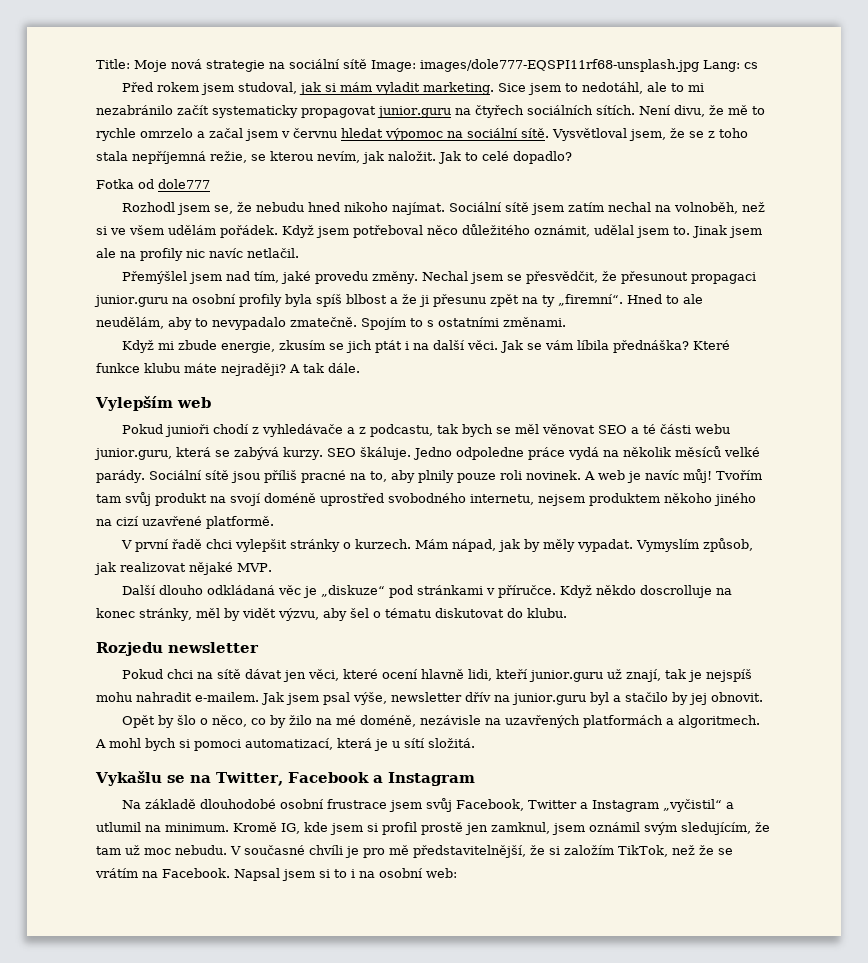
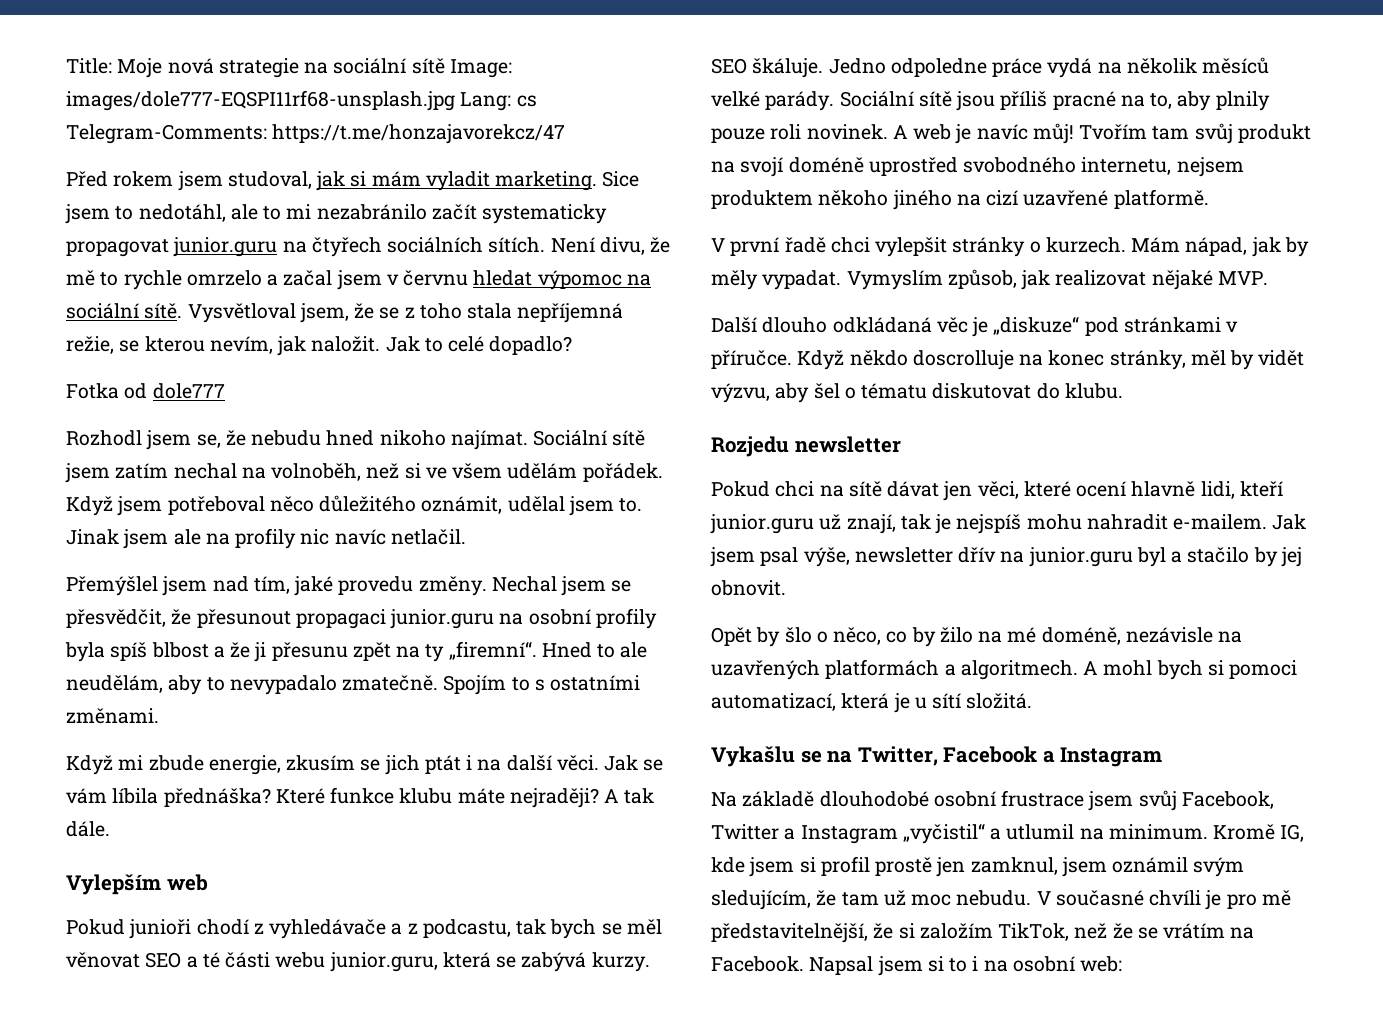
- Title: Moje nová strategie na sociální sítě Image: images/dole777-EQSPI11rf68-unsplash.jpg Lang: cs
+ Title: Moje nová strategie na sociální sítě Image: images/dole777-EQSPI11rf68-unsplash.jpg Lang: cs Telegram-Comments: https://t.me/honzajavorekcz/47

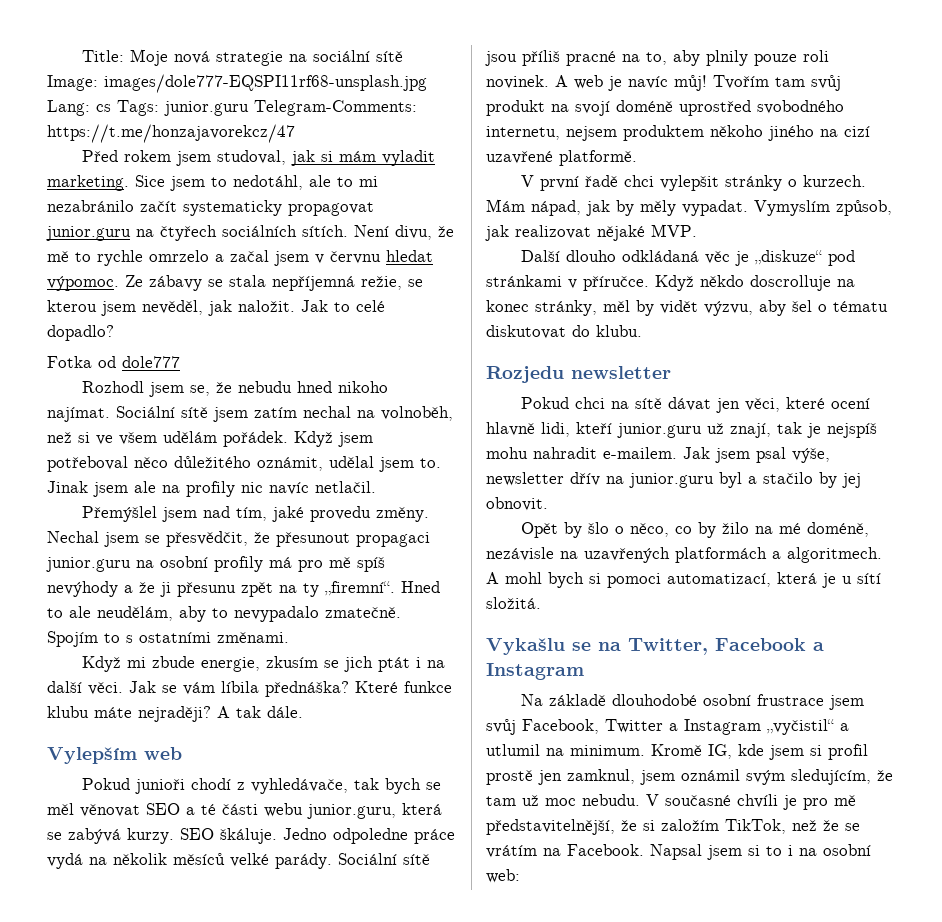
- Title: Moje nová strategie na sociální sítě Image: images/dole777-EQSPI11rf68-unsplash.jpg Lang: cs Telegram-Comments: https://t.me/honzajavorekcz/47
+ Title: Moje nová strategie na sociální sítě Image: images/dole777-EQSPI11rf68-unsplash.jpg Lang: cs Tags: junior.guru Telegram-Comments: https://t.me/honzajavorekcz/47
- Není divu, že mě to rychle omrzelo a začal jsem v červnu hledat výpomoc na sociální sítě. Vysvětloval jsem, že se z toho stala nepříjemná režie, se kterou nevím, jak naložit.
+ Není divu, že mě to rychle omrzelo a začal jsem v červnu hledat výpomoc. Ze zábavy se stala nepříjemná režie, se kterou jsem nevěděl, jak naložit.
- Nechal jsem se přesvědčit, že přesunout propagaci junior.guru na osobní profily byla spíš blbost a že ji přesunu zpět na ty „firemní“.
+ Nechal jsem se přesvědčit, že přesunout propagaci junior.guru na osobní profily má pro mě spíš nevýhody a že ji přesunu zpět na ty „firemní“.
- Pokud junioři chodí z vyhledávače a z podcastu, tak bych se měl věnovat SEO a té části webu junior.guru, která se zabývá kurzy.
+ Pokud junioři chodí z vyhledávače, tak bych se měl věnovat SEO a té části webu junior.guru, která se zabývá kurzy.

